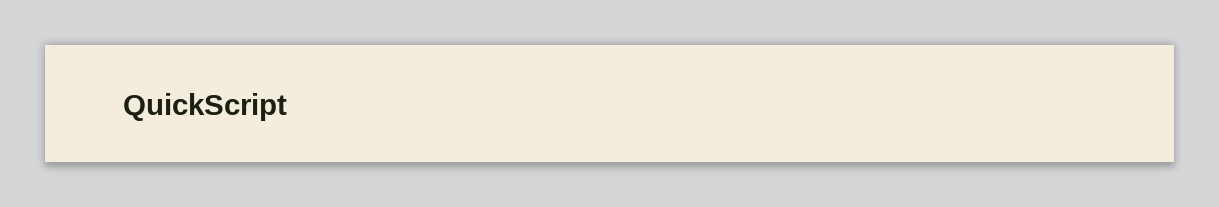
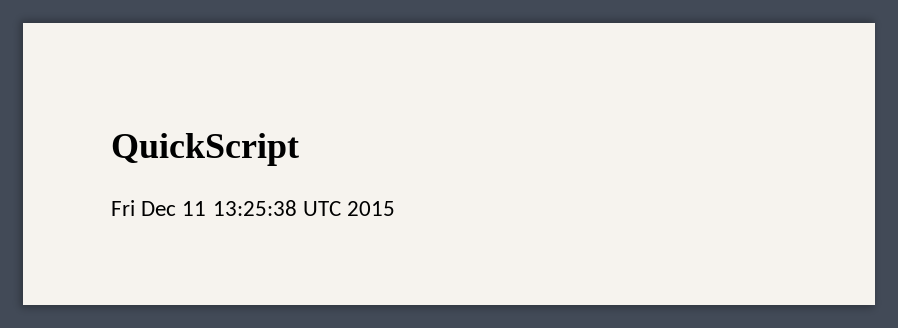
+ Fri Dec 11 13:25:38 UTC 2015

